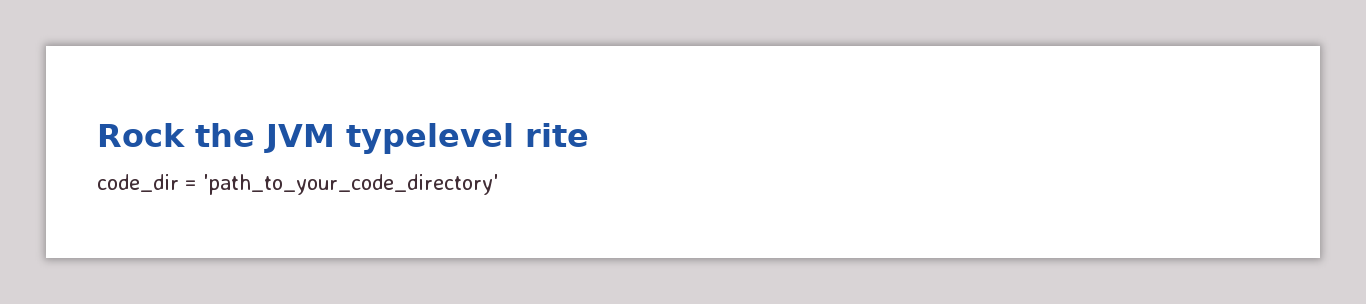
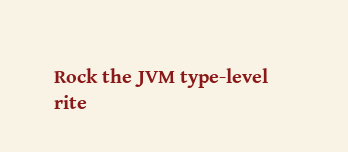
- Rock the JVM typelevel rite
+ Rock the JVM type-level rite
- code_dir = 'path_to_your_code_directory'

